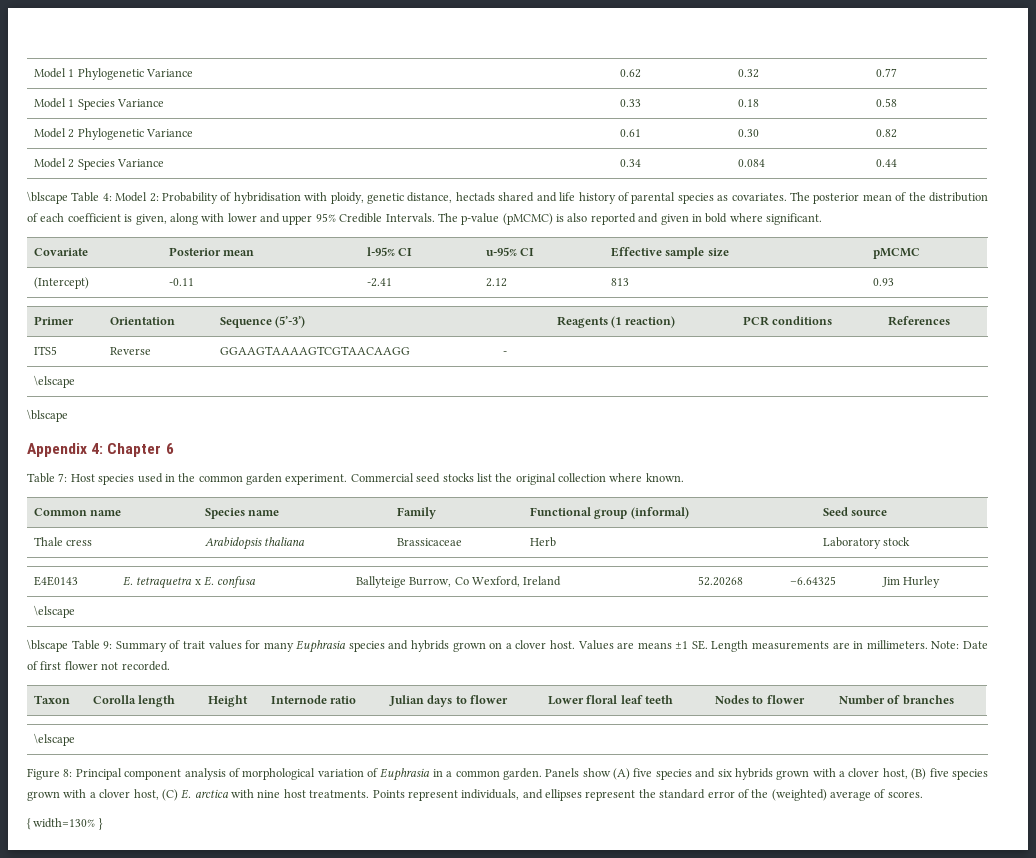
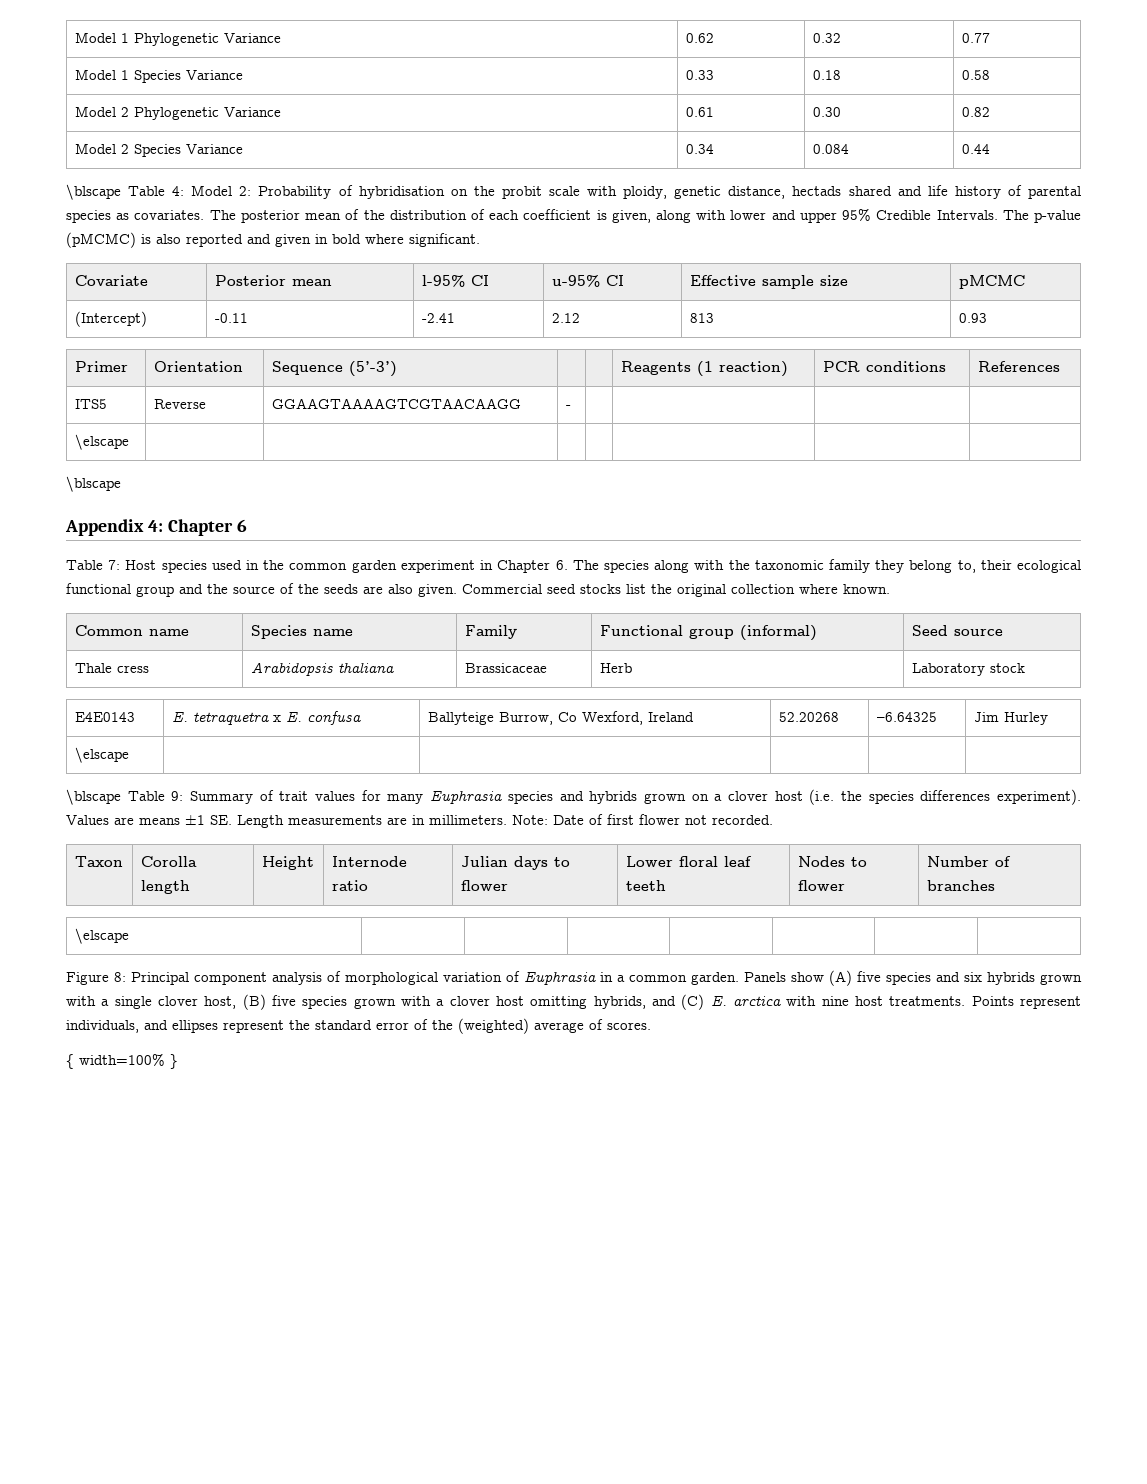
- \blscape Table 4: Model 2: Probability of hybridisation with ploidy, genetic distance, hectads shared and life history of parental species as covariates.
+ \blscape Table 4: Model 2: Probability of hybridisation on the probit scale with ploidy, genetic distance, hectads shared and life history of parental species as covariates.
- Table 7: Host species used in the common garden experiment.
+ Table 7: Host species used in the common garden experiment in Chapter 6. The species along with the taxonomic family they belong to, their ecological functional group and the source of the seeds are also given.
- \blscape Table 9: Summary of trait values for many Euphrasia species and hybrids grown on a clover host.
+ \blscape Table 9: Summary of trait values for many Euphrasia species and hybrids grown on a clover host (i.e. the species differences experiment).
- Panels show (A) five species and six hybrids grown with a clover host, (B) five species grown with a clover host, (C) E. arctica with nine host treatments.
+ Panels show (A) five species and six hybrids grown with a single clover host, (B) five species grown with a clover host omitting hybrids, and (C) E. arctica with nine host treatments.
- { width=130% }
+ { width=100% }

